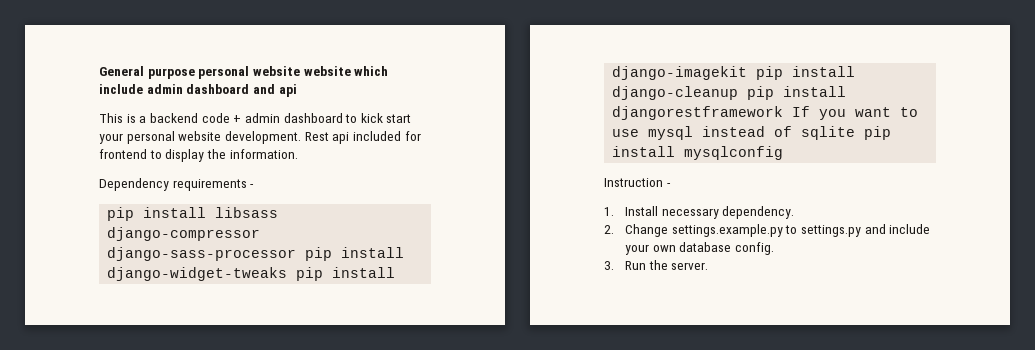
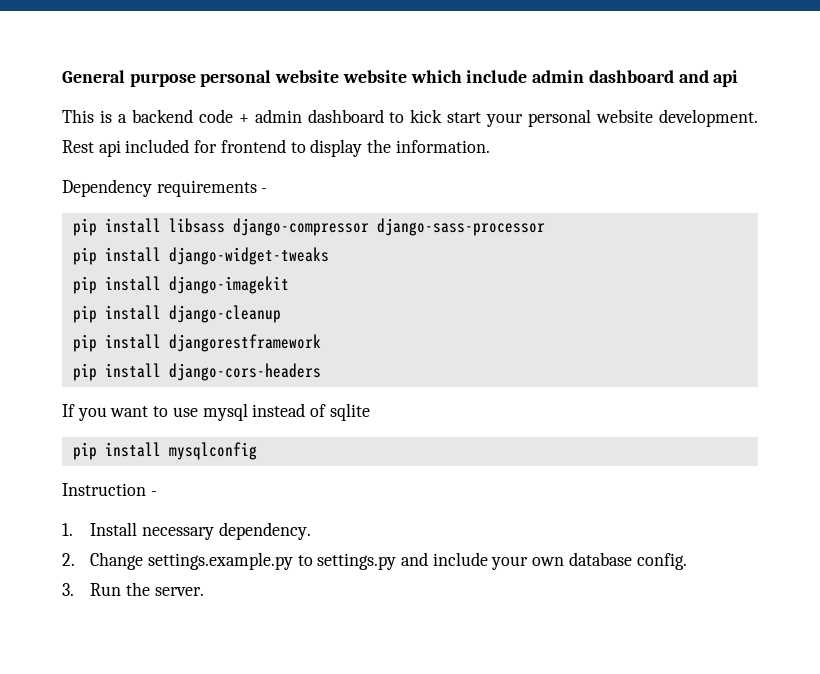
- pip install libsass django-compressor django-sass-processor pip install django-widget-tweaks pip install django-imagekit pip install django-cleanup pip install djangorestframework If you want to use mysql instead of sqlite pip install mysqlconfig
+ pip install libsass django-compressor django-sass-processor
+ pip install django-widget-tweaks
+ pip install django-imagekit
+ pip install django-cleanup
+ pip install djangorestframework
+ pip install django-cors-headers
+ If you want to use mysql instead of sqlite
+ pip install mysqlconfig

